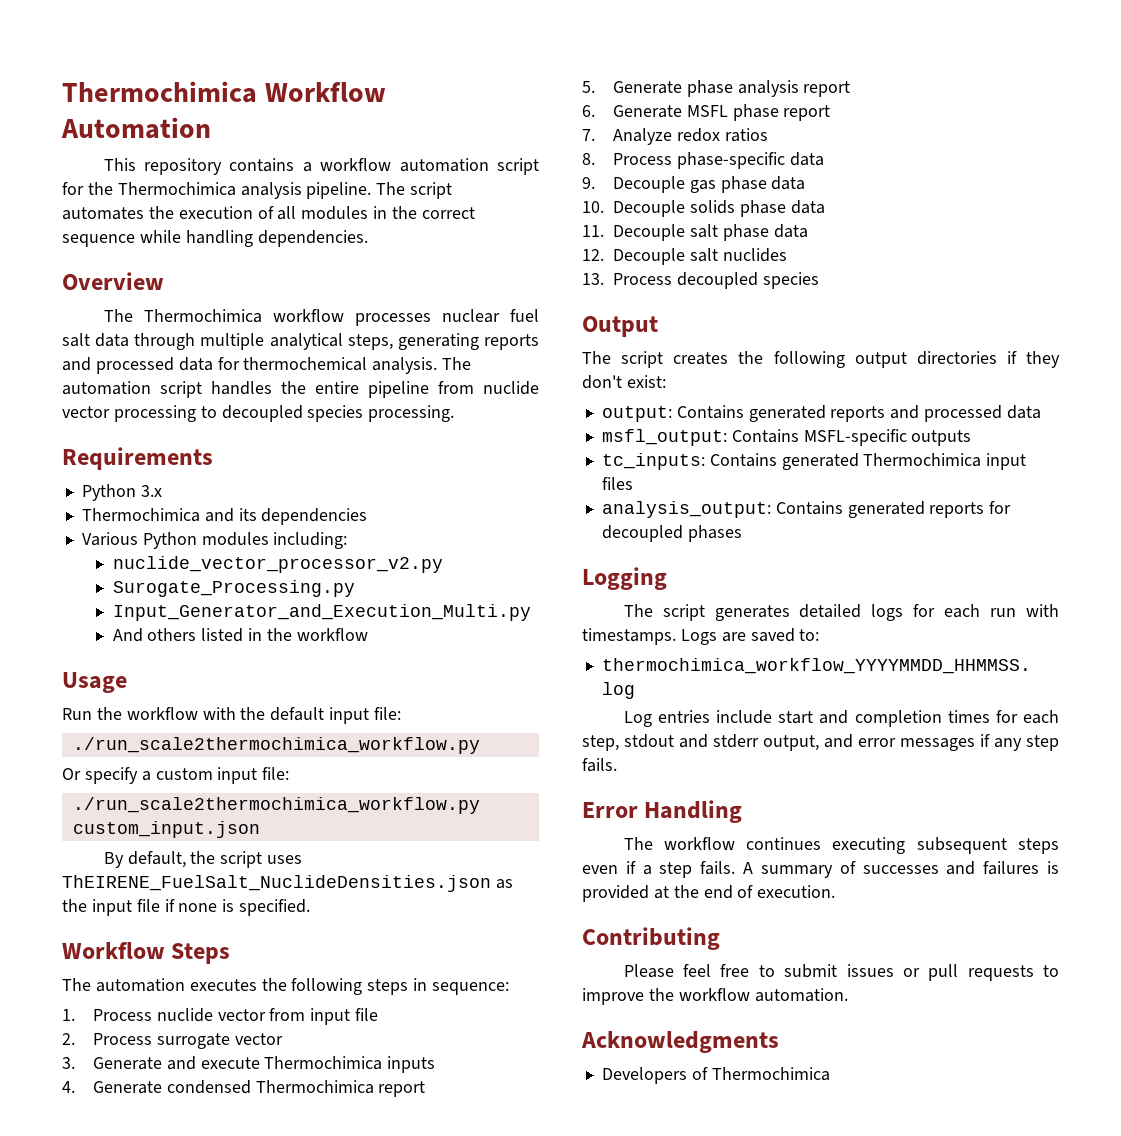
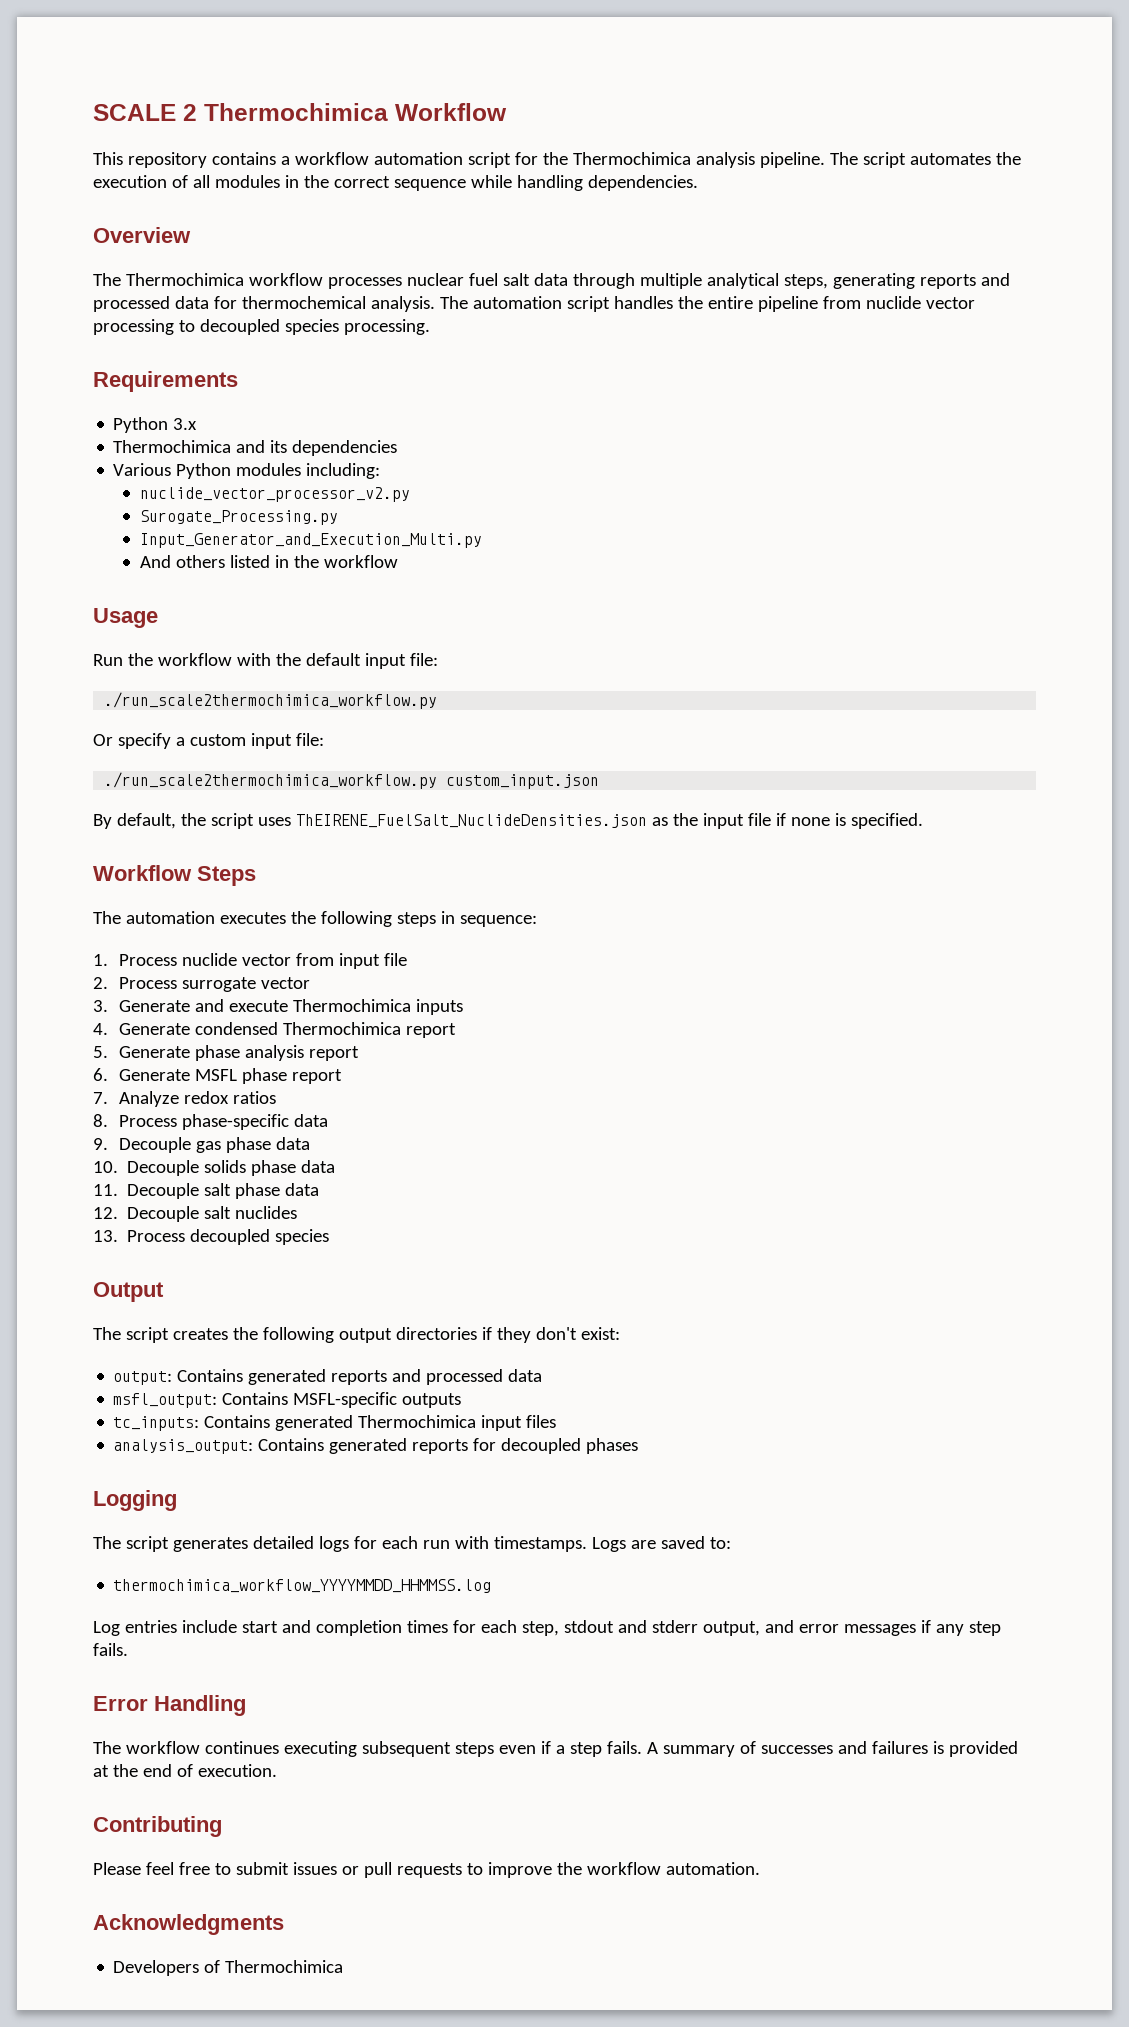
- Thermochimica Workflow Automation
+ SCALE 2 Thermochimica Workflow

